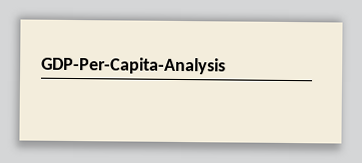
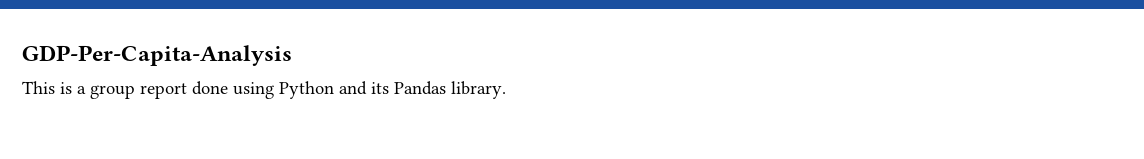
+ This is a group report done using Python and its Pandas library.

